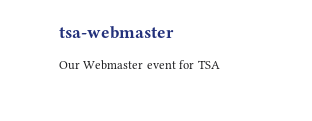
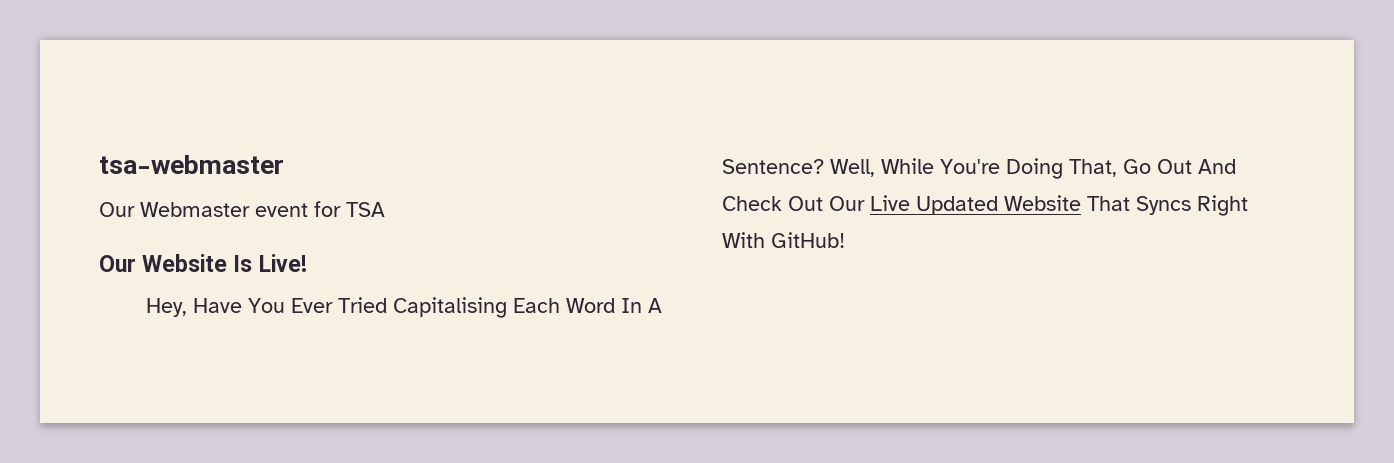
+ Our Website Is Live!
+ Hey, Have You Ever Tried Capitalising Each Word In A Sentence? Well, While You're Doing That, Go Out And Check Out Our Live Updated Website That Syncs Right With GitHub!

